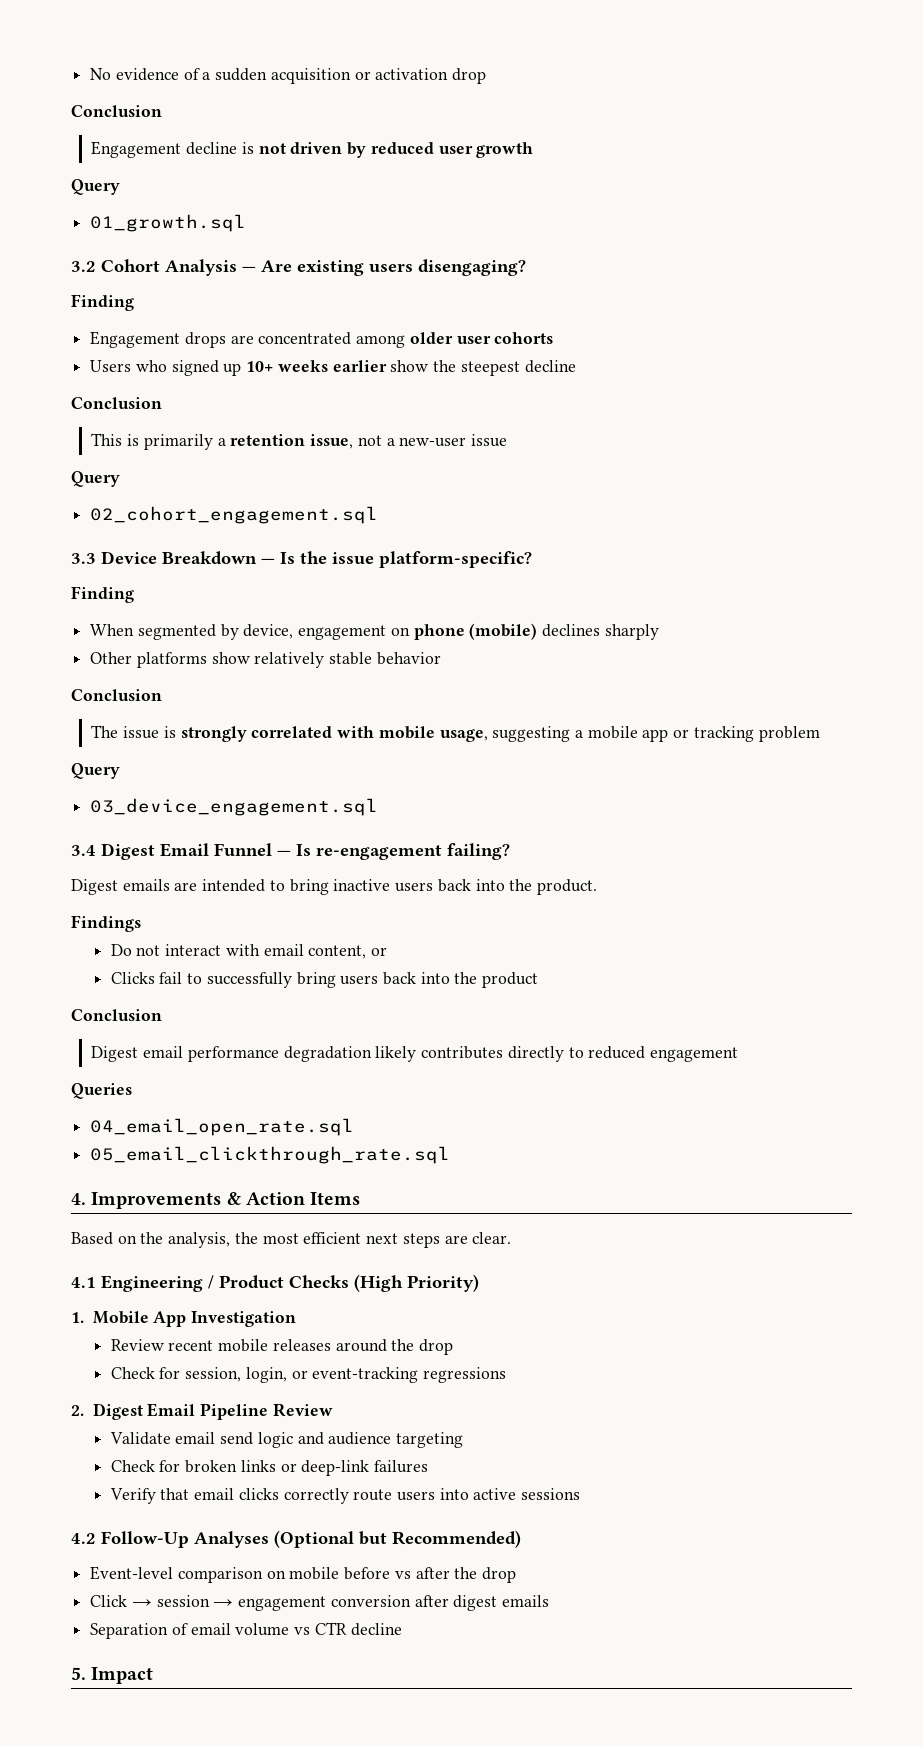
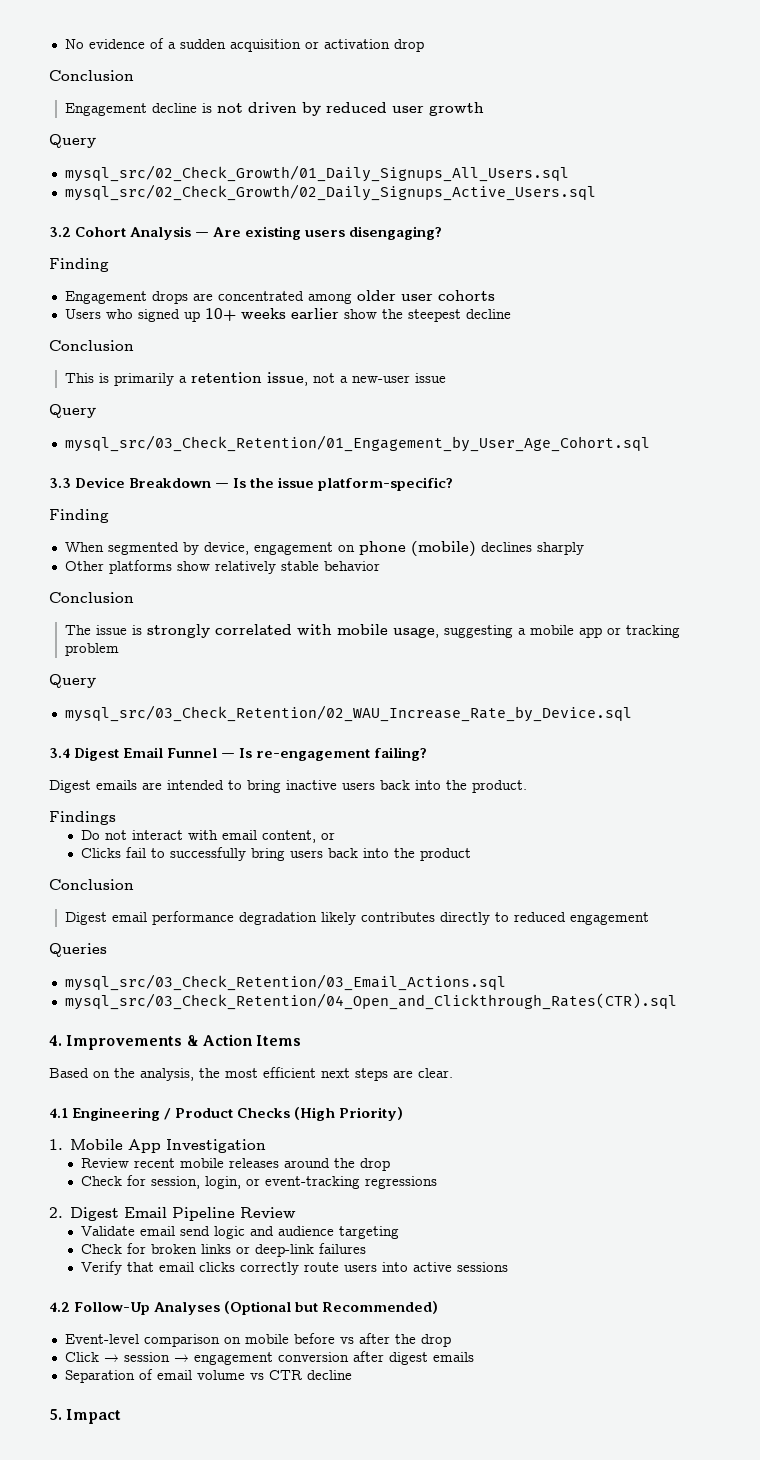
- 01_growth.sql
+ mysql_src/02_Check_Growth/01_Daily_Signups_All_Users.sql
+ mysql_src/02_Check_Growth/02_Daily_Signups_Active_Users.sql
- 02_cohort_engagement.sql
+ mysql_src/03_Check_Retention/01_Engagement_by_User_Age_Cohort.sql
- 03_device_engagement.sql
+ mysql_src/03_Check_Retention/02_WAU_Increase_Rate_by_Device.sql
- 04_email_open_rate.sql
- 05_email_clickthrough_rate.sql
+ mysql_src/03_Check_Retention/03_Email_Actions.sql
+ mysql_src/03_Check_Retention/04_Open_and_Clickthrough_Rates(CTR).sql

